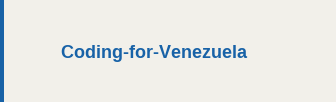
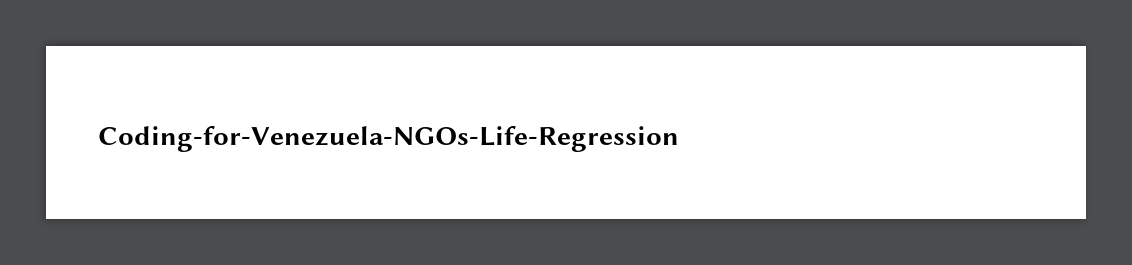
- Coding-for-Venezuela
+ Coding-for-Venezuela-NGOs-Life-Regression

